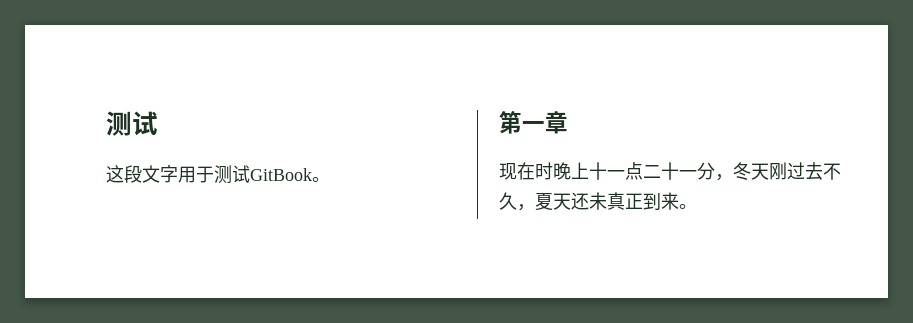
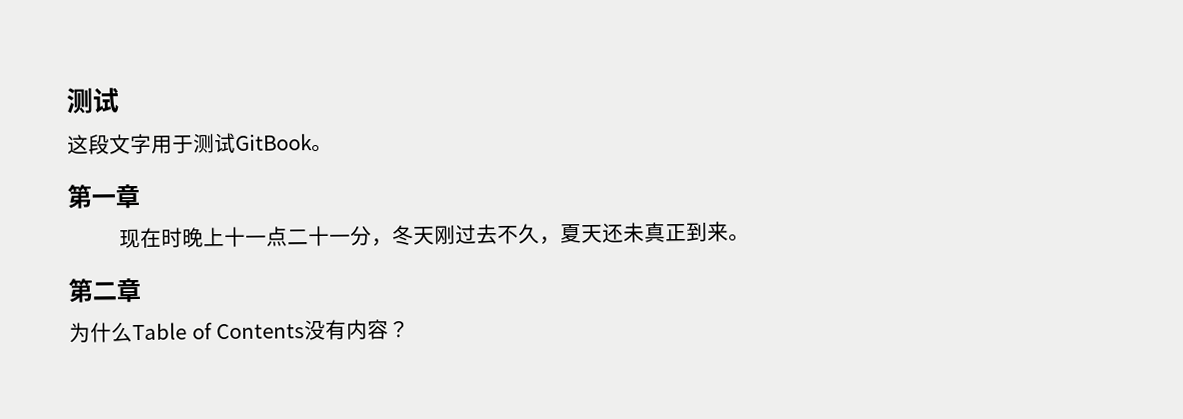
+ 第二章
+ 为什么Table of Contents没有内容？

